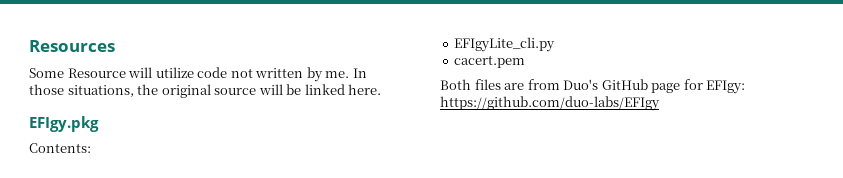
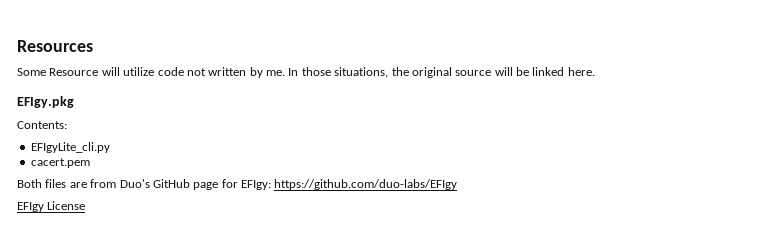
+ EFIgy License

